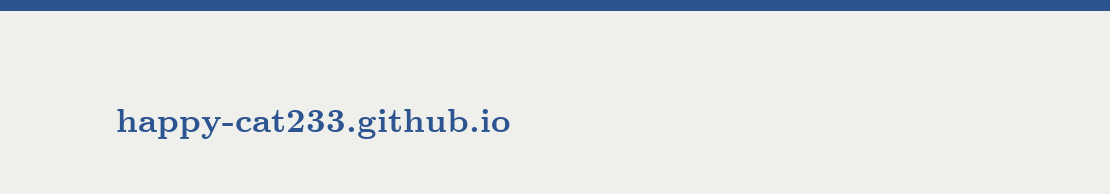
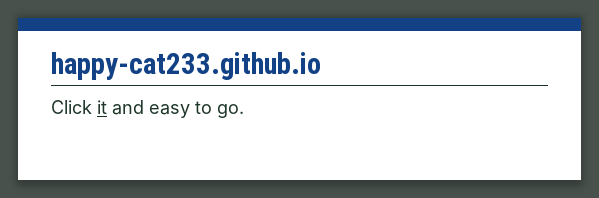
+ Click it and easy to go.

